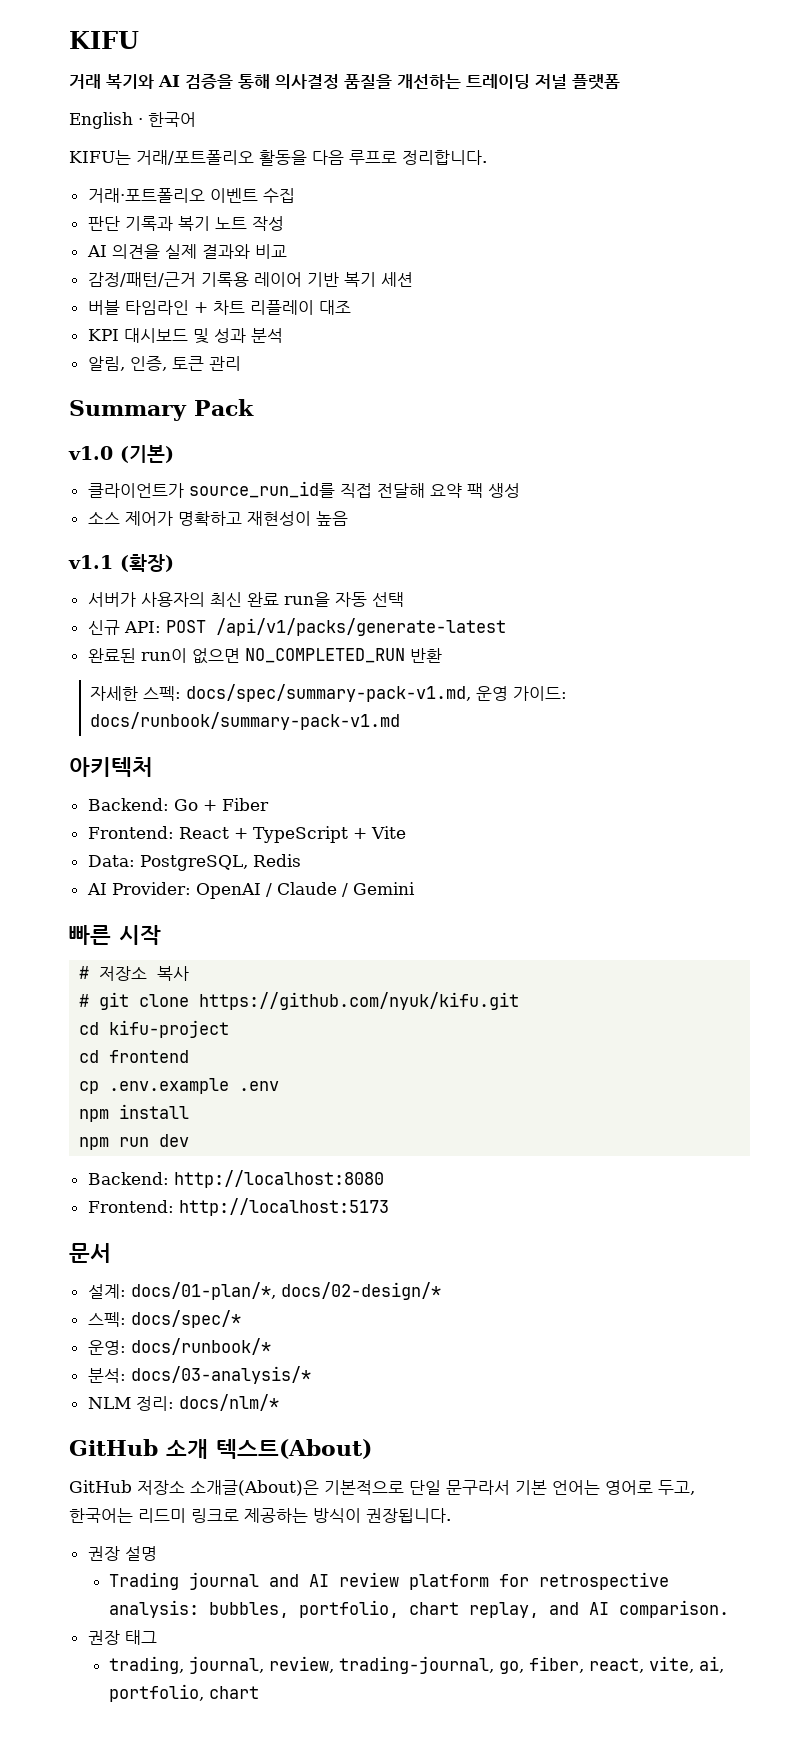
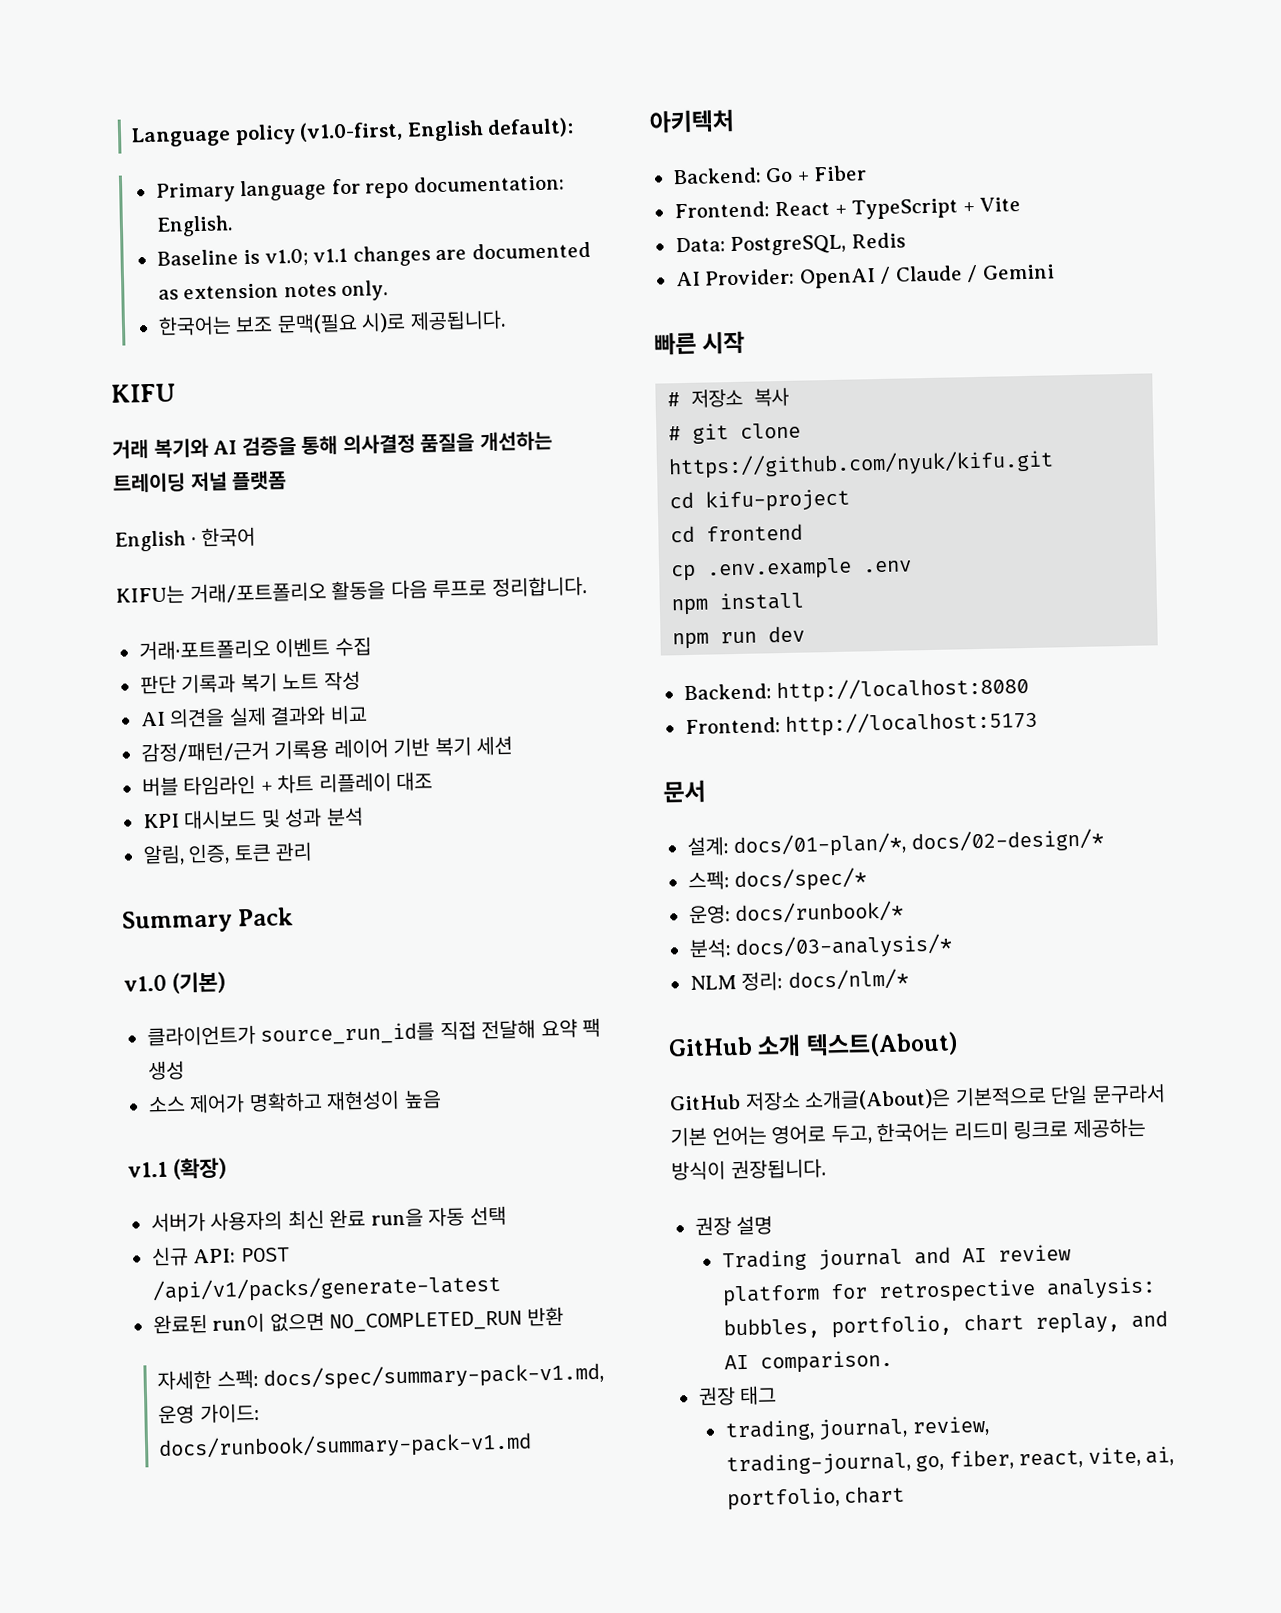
+ Language policy (v1.0-first, English default):
+ Primary language for repo documentation: English.
+ Baseline is v1.0; v1.1 changes are documented as extension notes only.
+ 한국어는 보조 문맥(필요 시)로 제공됩니다.

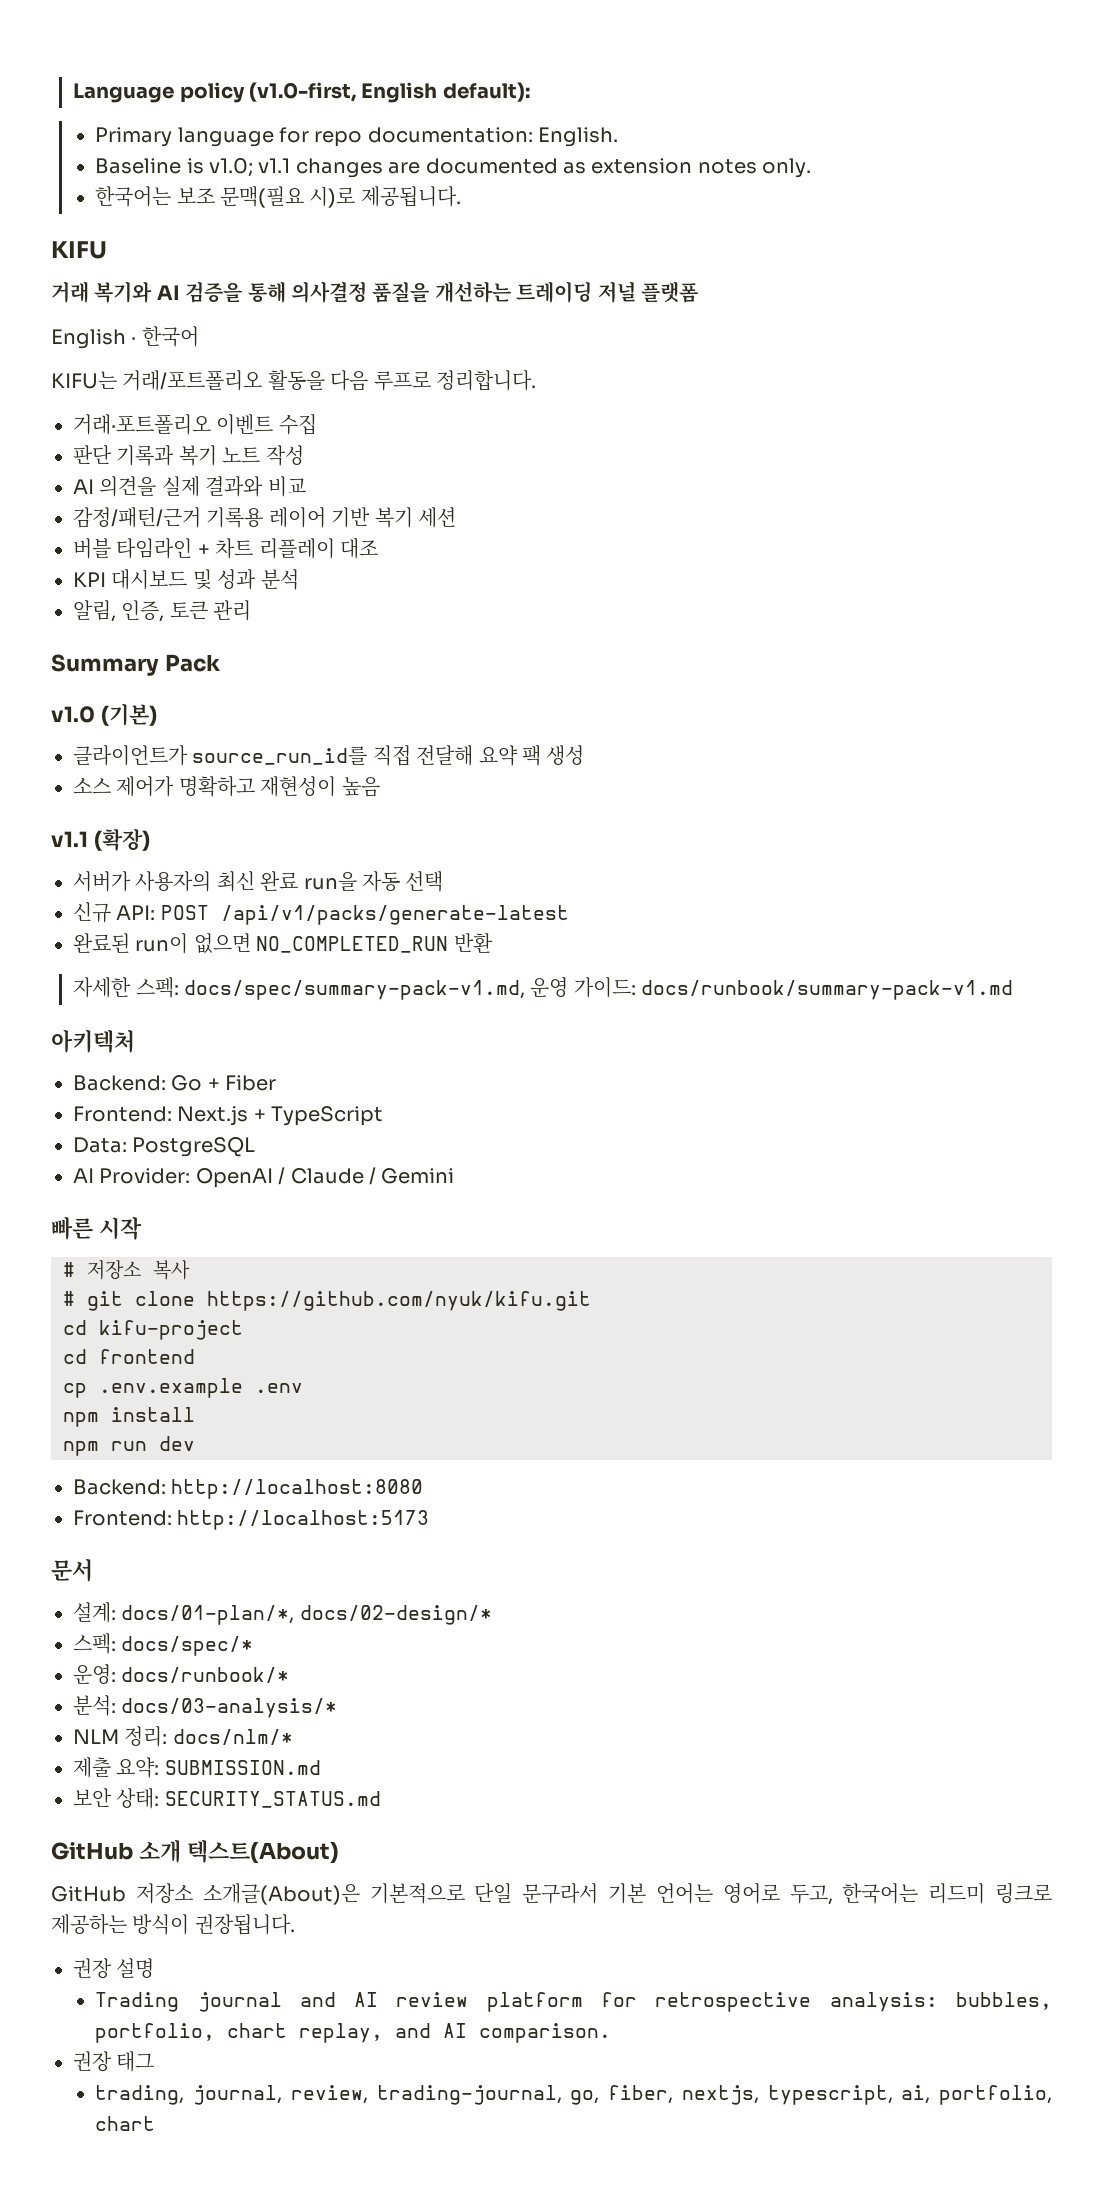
- Frontend: React + TypeScript + Vite
+ Frontend: Next.js + TypeScript
- Data: PostgreSQL, Redis
+ Data: PostgreSQL
+ 제출 요약: SUBMISSION.md
+ 보안 상태: SECURITY_STATUS.md
- trading, journal, review, trading-journal, go, fiber, react, vite, ai, portfolio, chart
+ trading, journal, review, trading-journal, go, fiber, nextjs, typescript, ai, portfolio, chart

